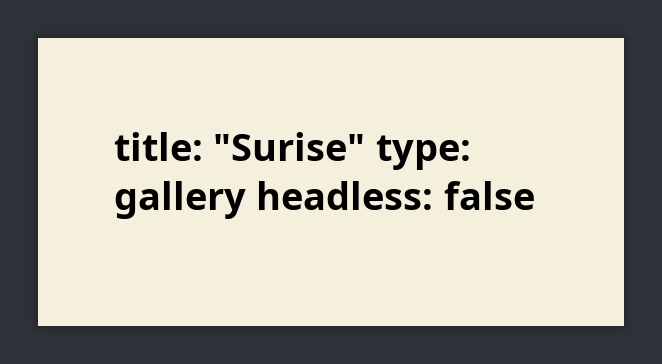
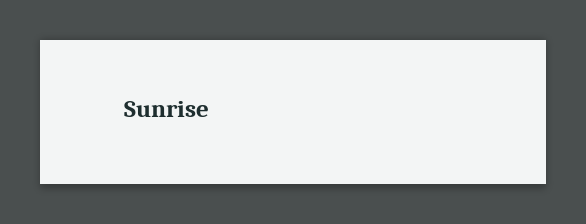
- title: "Surise" type: gallery headless: false
+ Sunrise

